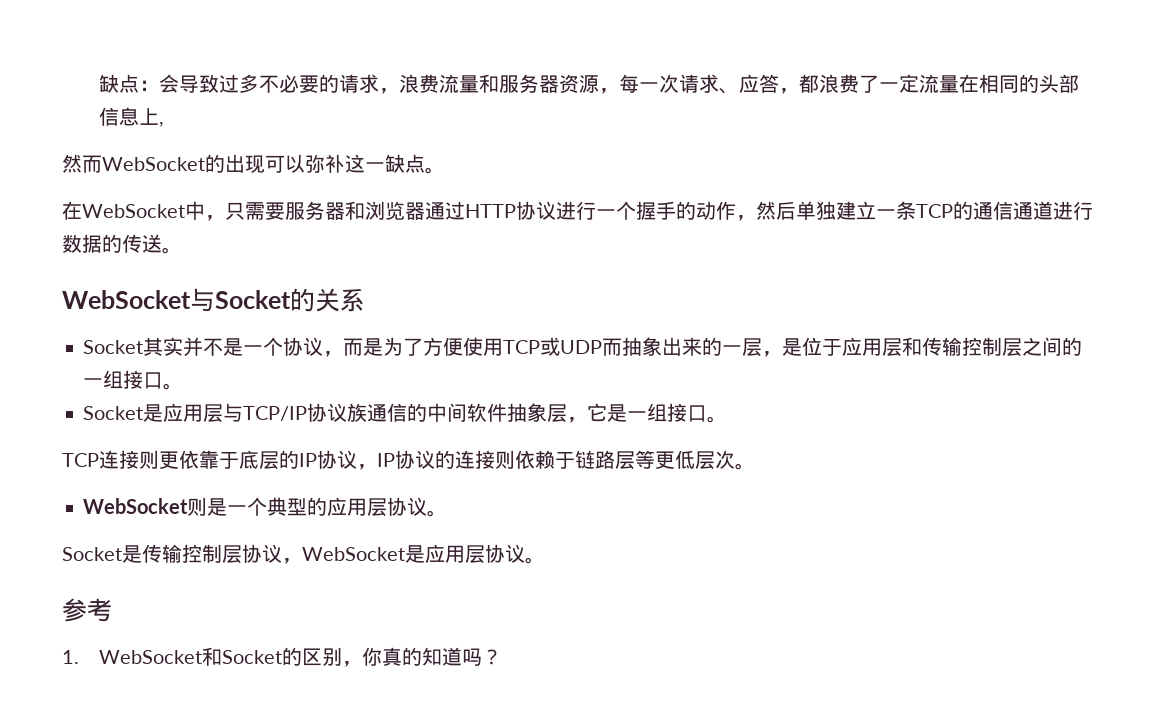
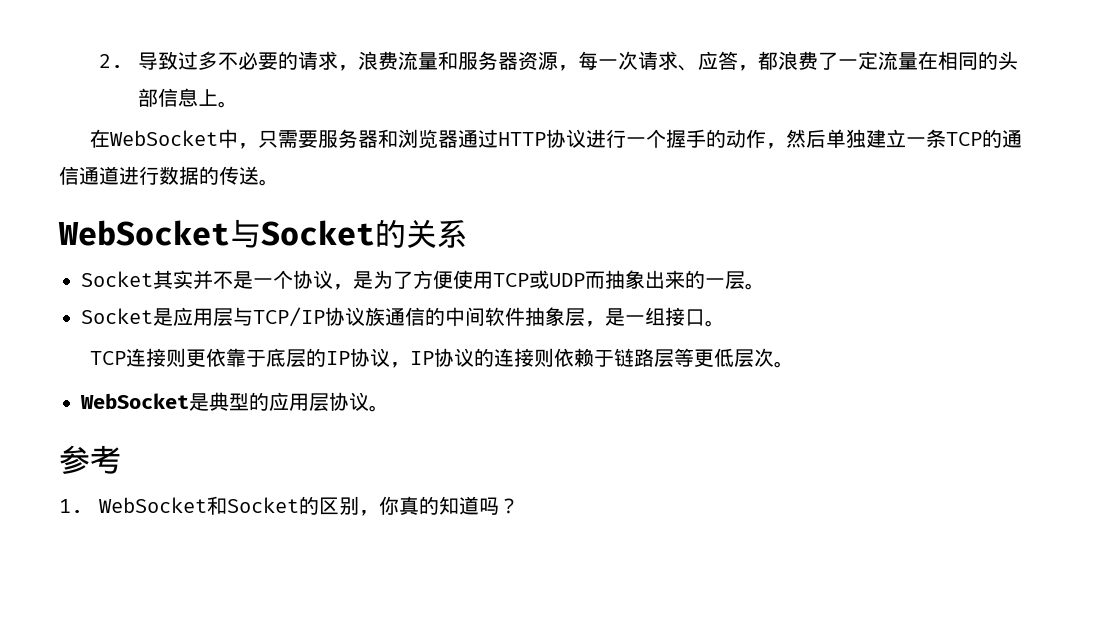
- 缺点：会导致过多不必要的请求，浪费流量和服务器资源，每一次请求、应答，都浪费了一定流量在相同的头部信息上,
- 然而WebSocket的出现可以弥补这一缺点。
+ 2.导致过多不必要的请求，浪费流量和服务器资源，每一次请求、应答，都浪费了一定流量在相同的头部信息上。
- Socket其实并不是一个协议，而是为了方便使用TCP或UDP而抽象出来的一层，是位于应用层和传输控制层之间的一组接口。
+ Socket其实并不是一个协议，是为了方便使用TCP或UDP而抽象出来的一层。
- Socket是应用层与TCP/IP协议族通信的中间软件抽象层，它是一组接口。
+ Socket是应用层与TCP/IP协议族通信的中间软件抽象层，是一组接口。
- WebSocket则是一个典型的应用层协议。
+ WebSocket是典型的应用层协议。
- Socket是传输控制层协议，WebSocket是应用层协议。

